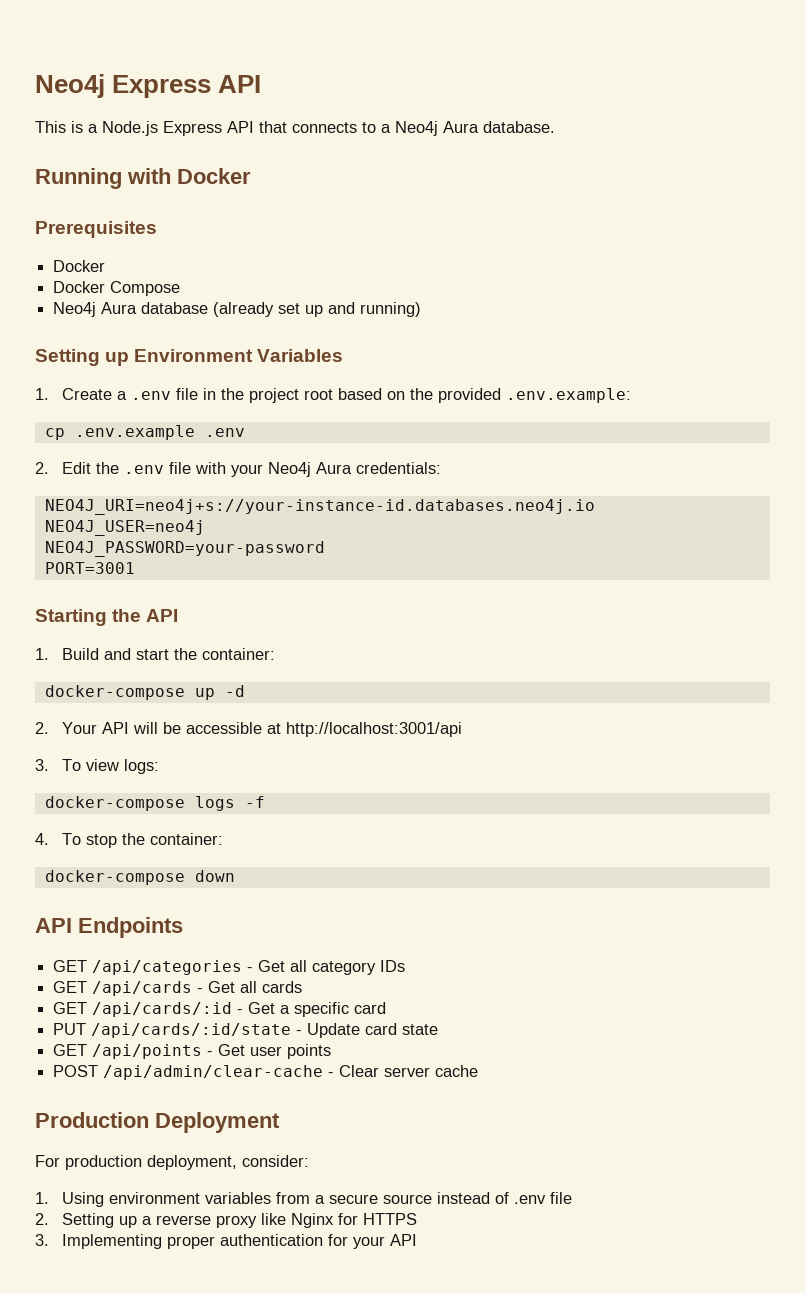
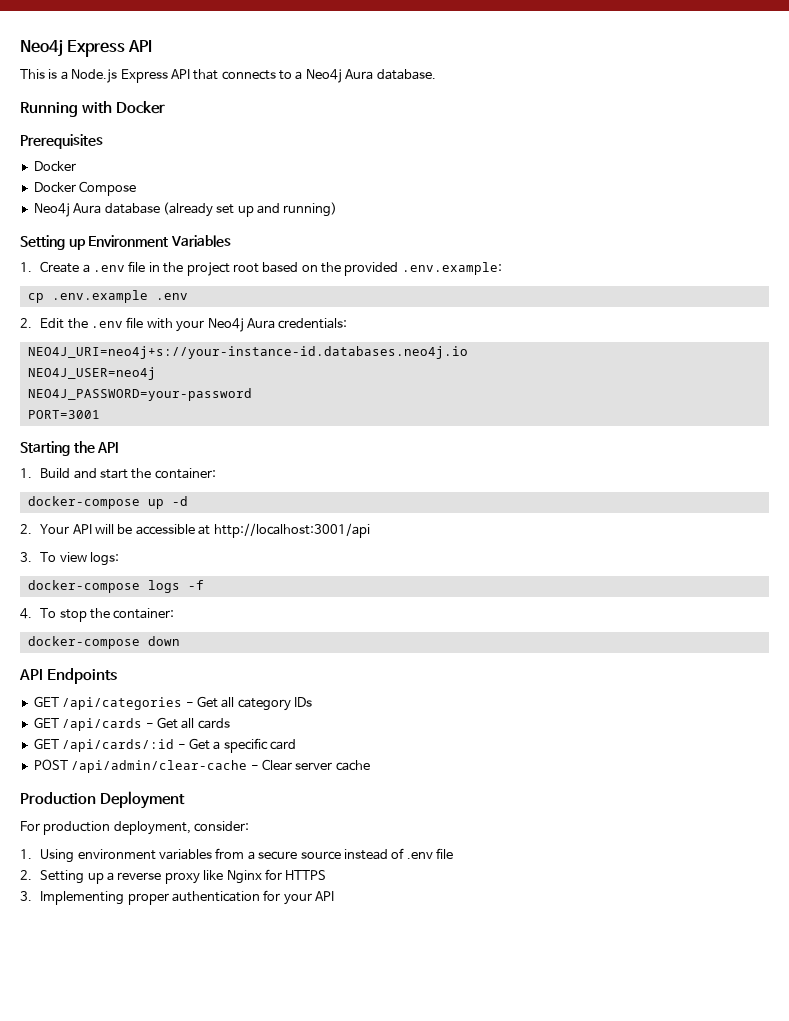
- PUT /api/cards/:id/state - Update card state
- GET /api/points - Get user points

